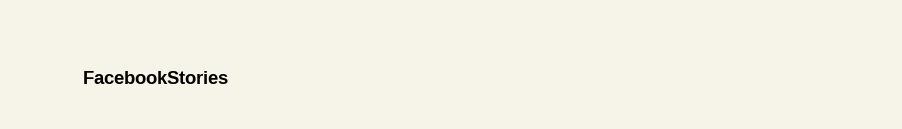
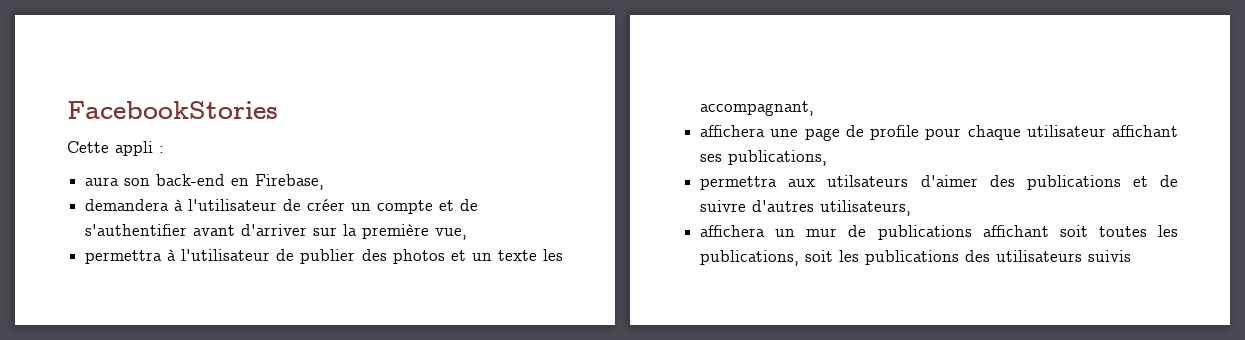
+ Cette appli :
+ aura son back-end en Firebase,
+ demandera à l'utilisateur de créer un compte et de s'authentifier avant d'arriver sur la première vue,
+ permettra à l'utilisateur de publier des photos et un texte les accompagnant,
+ affichera une page de profile pour chaque utilisateur affichant ses publications,
+ permettra aux utilsateurs d'aimer des publications et de suivre d'autres utilisateurs,
+ affichera un mur de publications affichant soit toutes les publications, soit les publications des utilisateurs suivis

